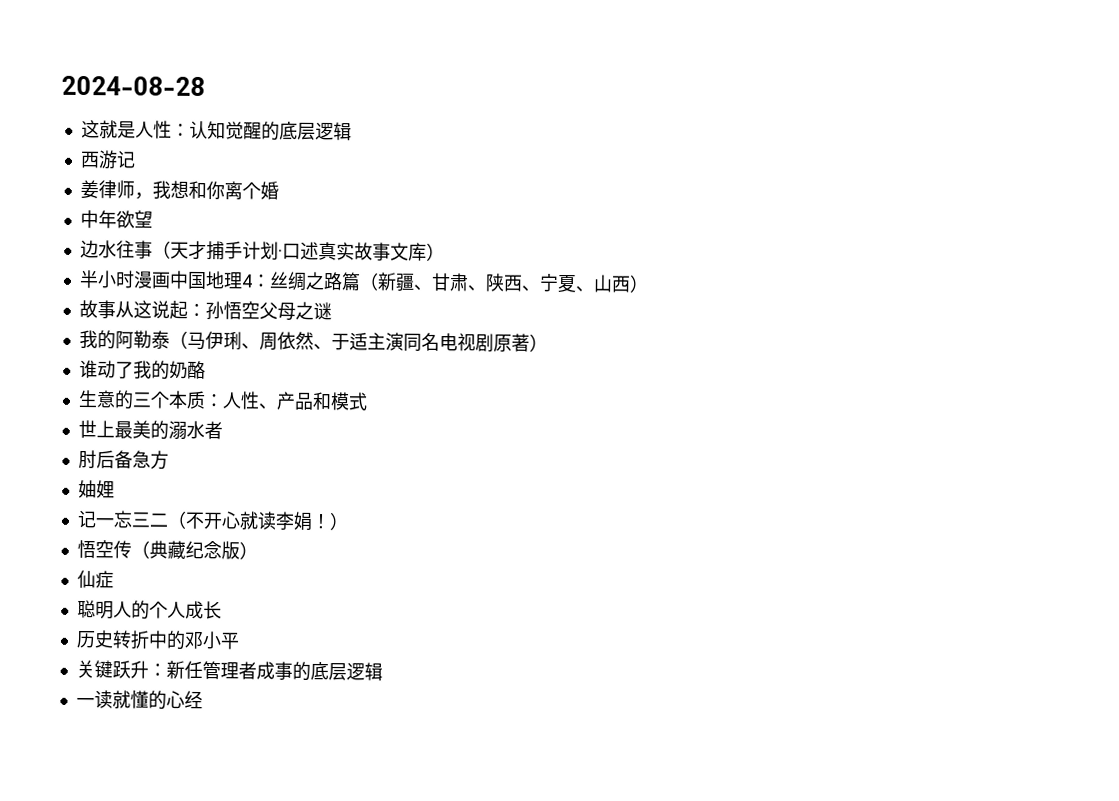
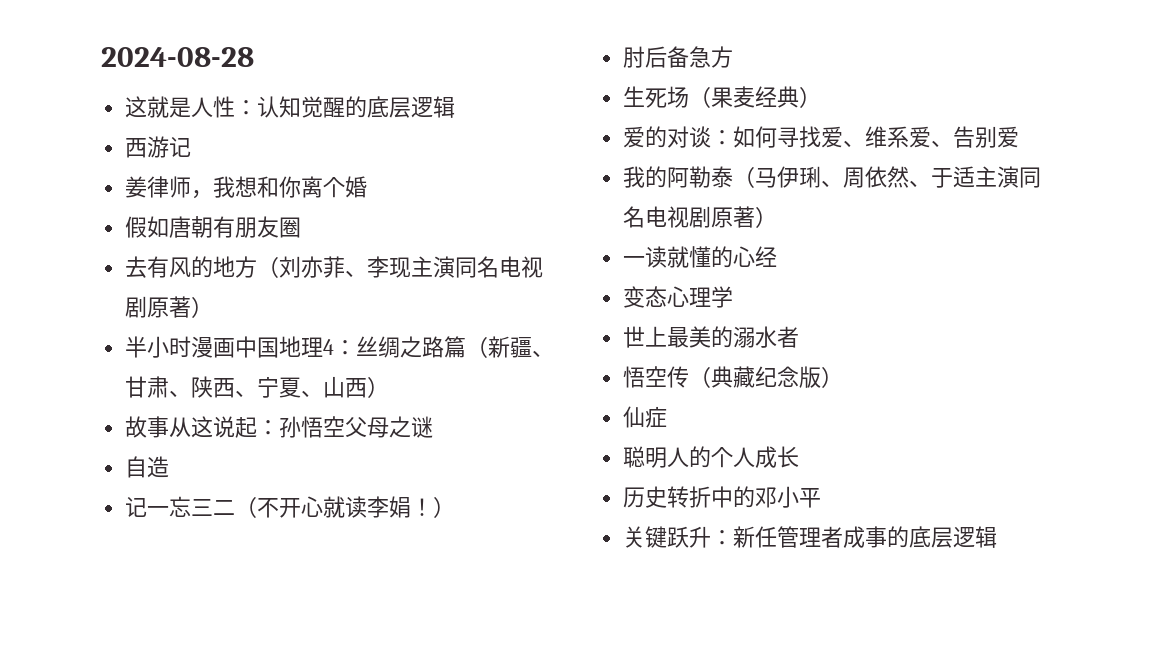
- 中年欲望
- 边水往事（天才捕手计划·口述真实故事文库）
+ 假如唐朝有朋友圈
+ 去有风的地方（刘亦菲、李现主演同名电视剧原著）
+ 自造
+ 记一忘三二（不开心就读李娟！）
+ 肘后备急方
+ 生死场（果麦经典）
+ 爱的对谈：如何寻找爱、维系爱、告别爱
- 谁动了我的奶酪
- 生意的三个本质：人性、产品和模式
+ 一读就懂的心经
+ 变态心理学
  世上最美的溺水者
- 肘后备急方
- 妯娌
- 记一忘三二（不开心就读李娟！）
- 一读就懂的心经

